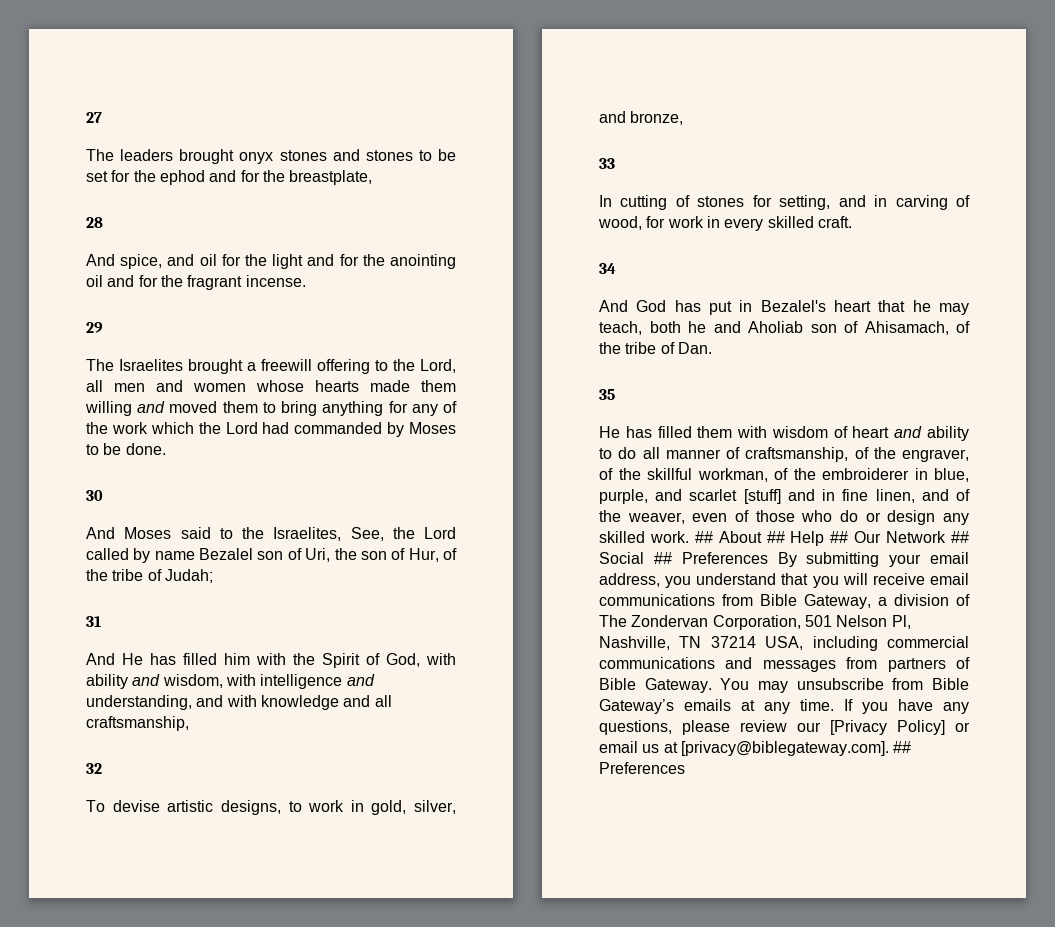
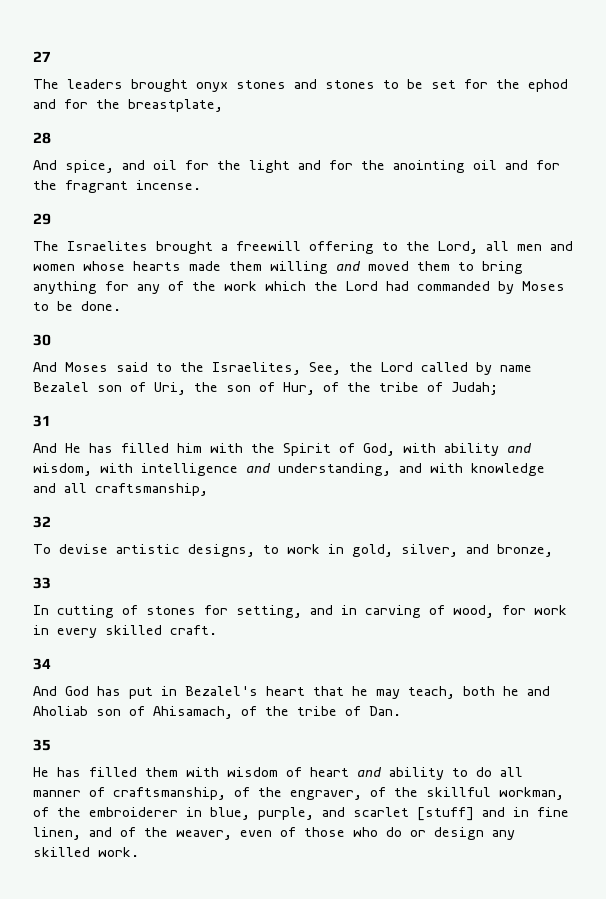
- ## About ## Help ## Our Network ## Social ## Preferences By submitting your email address, you understand that you will receive email communications from Bible Gateway, a division of The Zondervan Corporation, 501 Nelson Pl, Nashville, TN 37214 USA, including commercial communications and messages from partners of Bible Gateway. You may unsubscribe from Bible Gateway’s emails at any time. If you have any questions, please review our [Privacy Policy] or email us at [privacy@biblegateway.com]. ## Preferences

